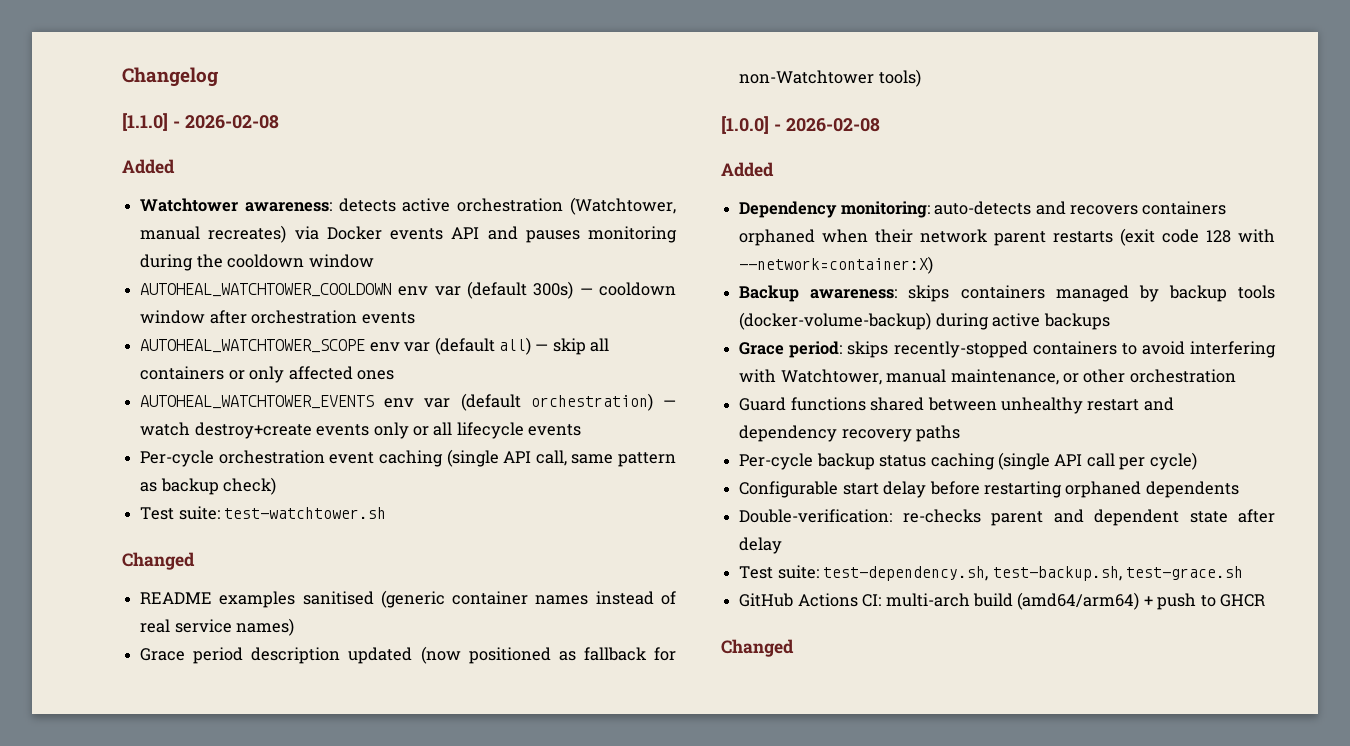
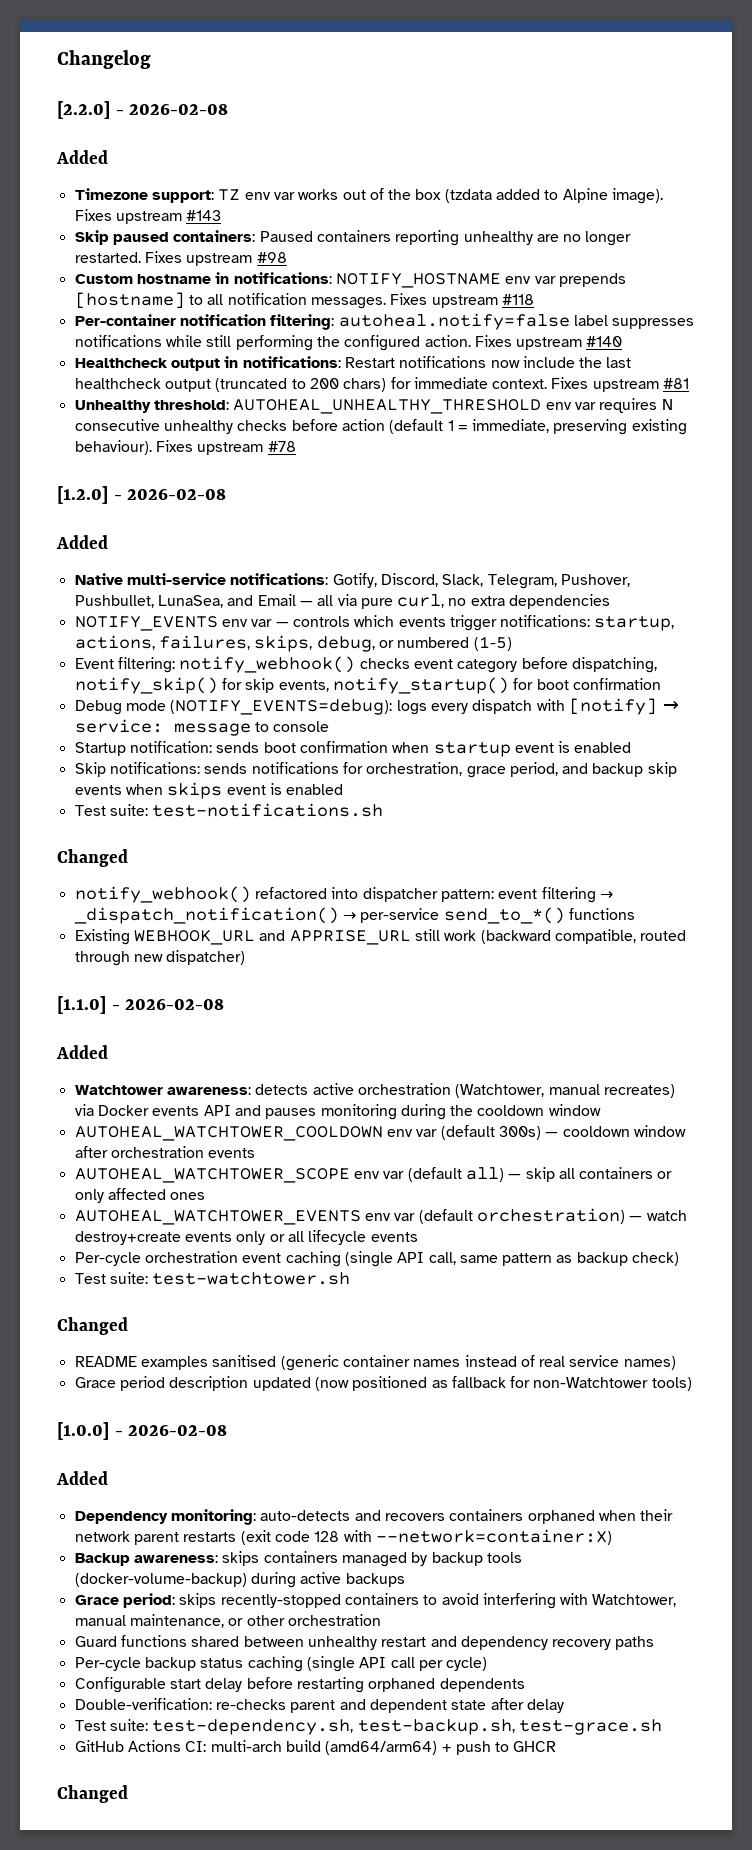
+ [2.2.0] - 2026-02-08
+ Added
+ Timezone support: TZ env var works out of the box (tzdata added to Alpine image). Fixes upstream #143
+ Skip paused containers: Paused containers reporting unhealthy are no longer restarted. Fixes upstream #98
+ Custom hostname in notifications: NOTIFY_HOSTNAME env var prepends [hostname] to all notification messages. Fixes upstream #118
+ Per-container notification filtering: autoheal.notify=false label suppresses notifications while still performing the configured action. Fixes upstream #140
+ Healthcheck output in notifications: Restart notifications now include the last healthcheck output (truncated to 200 chars) for immediate context. Fixes upstream #81
+ Unhealthy threshold: AUTOHEAL_UNHEALTHY_THRESHOLD env var requires N consecutive unhealthy checks before action (default 1 = immediate, preserving existing behaviour). Fixes upstream #78
+ [1.2.0] - 2026-02-08
+ Added
+ Native multi-service notifications: Gotify, Discord, Slack, Telegram, Pushover, Pushbullet, LunaSea, and Email — all via pure curl, no extra dependencies
+ NOTIFY_EVENTS env var — controls which events trigger notifications: startup, actions, failures, skips, debug, or numbered (1-5)
+ Event filtering: notify_webhook() checks event category before dispatching, notify_skip() for skip events, notify_startup() for boot confirmation
+ Debug mode (NOTIFY_EVENTS=debug): logs every dispatch with [notify] → service: message to console
+ Startup notification: sends boot confirmation when startup event is enabled
+ Skip notifications: sends notifications for orchestration, grace period, and backup skip events when skips event is enabled
+ Test suite: test-notifications.sh
+ Changed
+ notify_webhook() refactored into dispatcher pattern: event filtering → _dispatch_notification() → per-service send_to_*() functions
+ Existing WEBHOOK_URL and APPRISE_URL still work (backward compatible, routed through new dispatcher)

